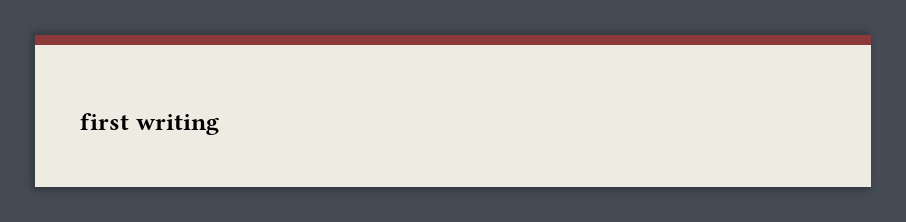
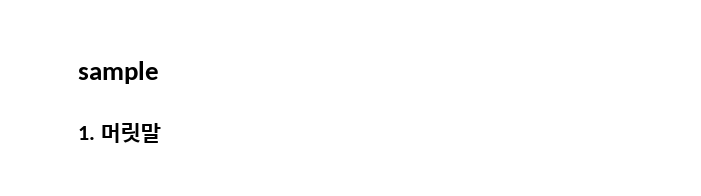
- first writing
+ sample
+ 1. 머릿말

